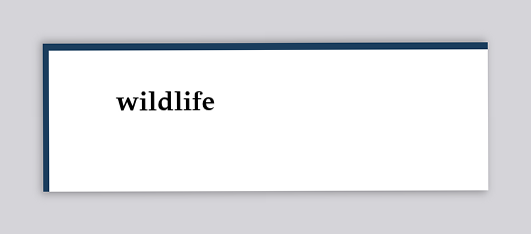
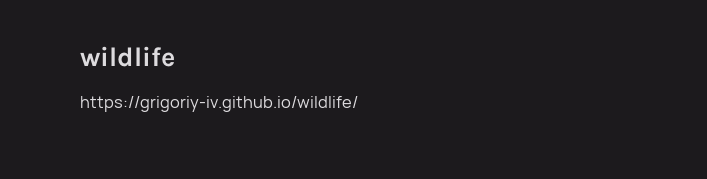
+ https://grigoriy-iv.github.io/wildlife/

